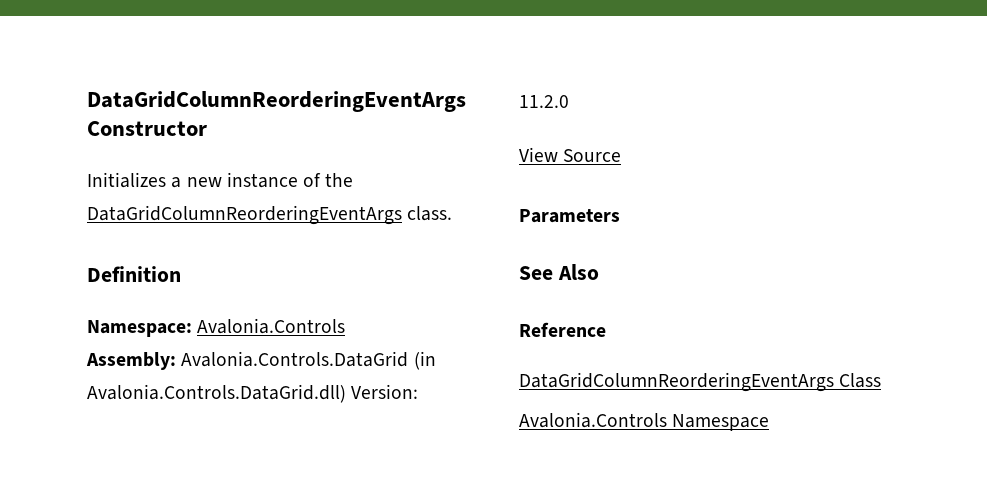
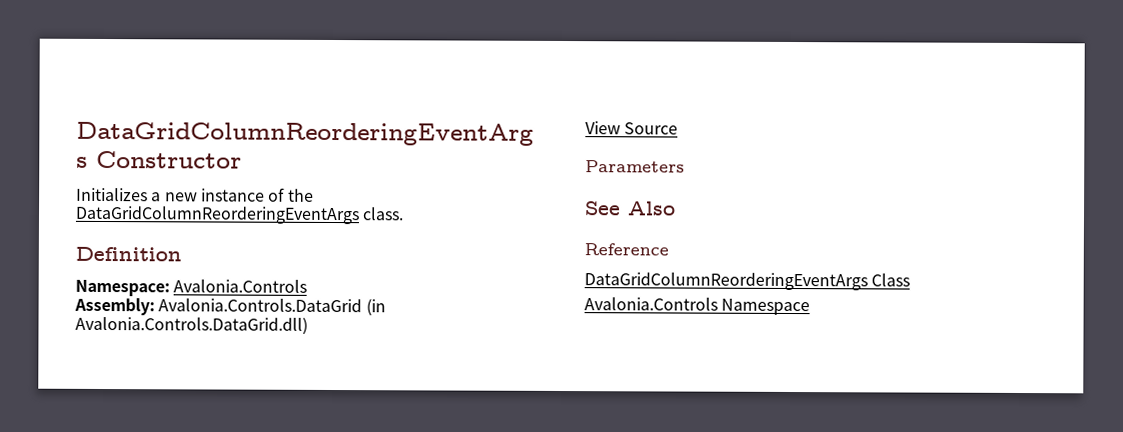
- Assembly: Avalonia.Controls.DataGrid (in Avalonia.Controls.DataGrid.dll) Version: 11.2.0
+ Assembly: Avalonia.Controls.DataGrid (in Avalonia.Controls.DataGrid.dll)

